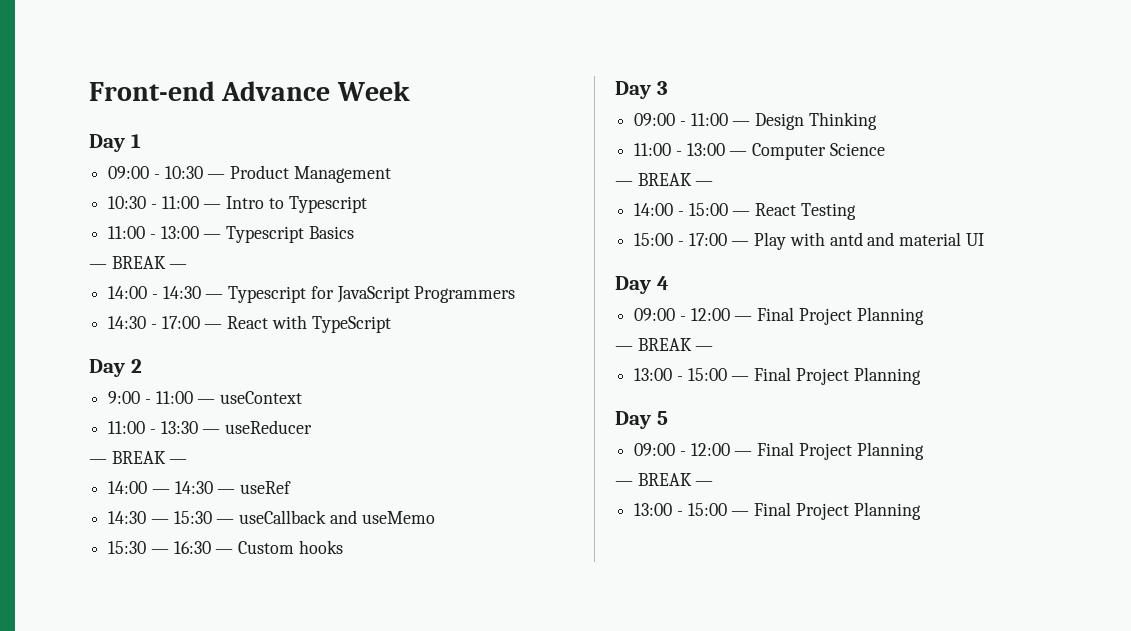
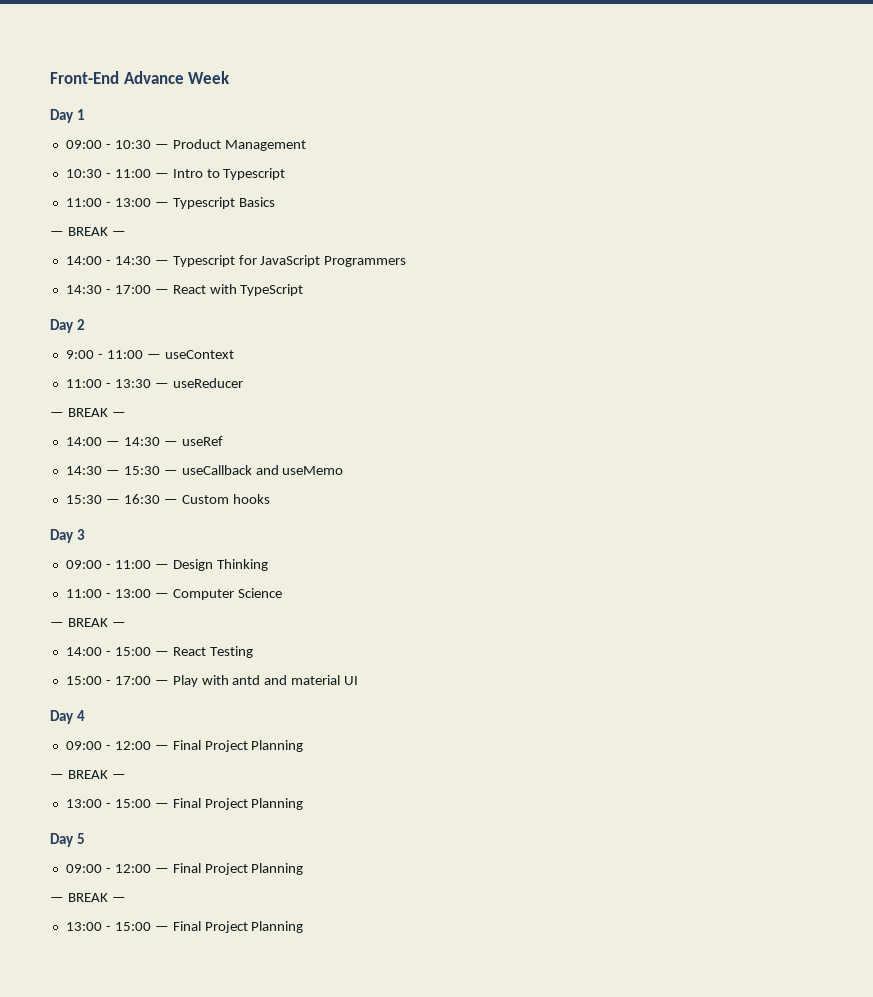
- Front-end Advance Week
+ Front-End Advance Week

